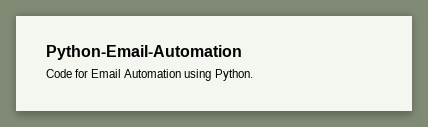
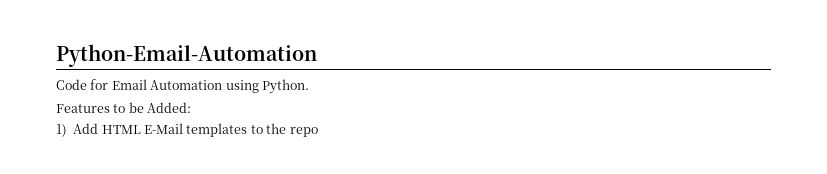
+ Features to be Added:
+ 1) Add HTML E-Mail templates to the repo

